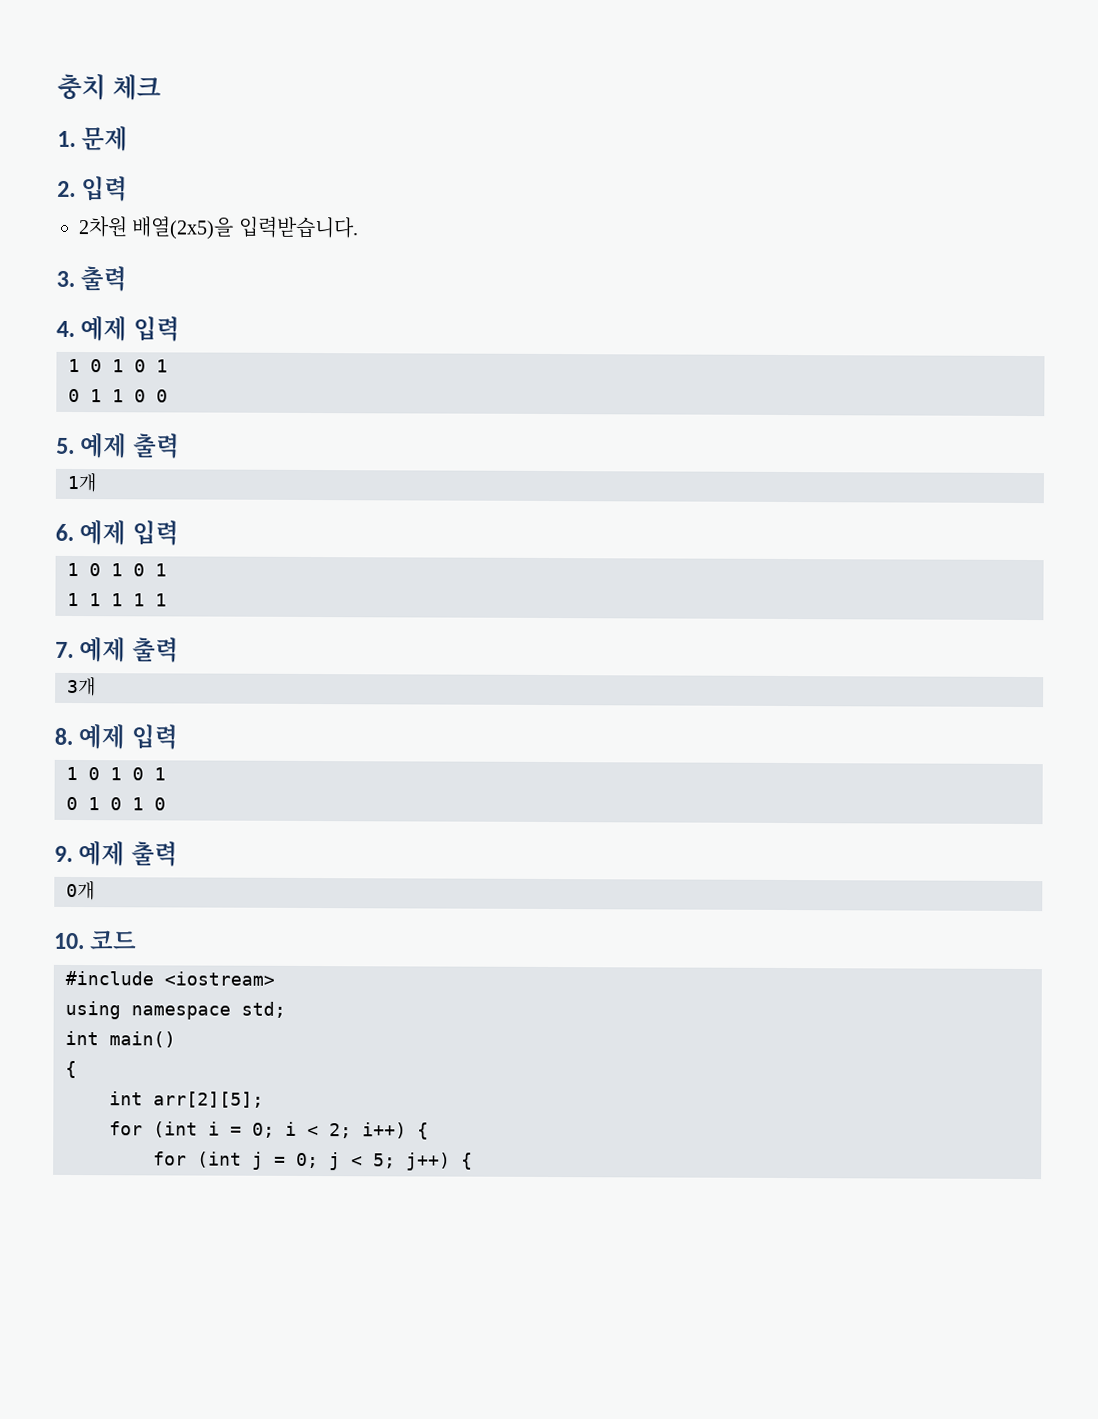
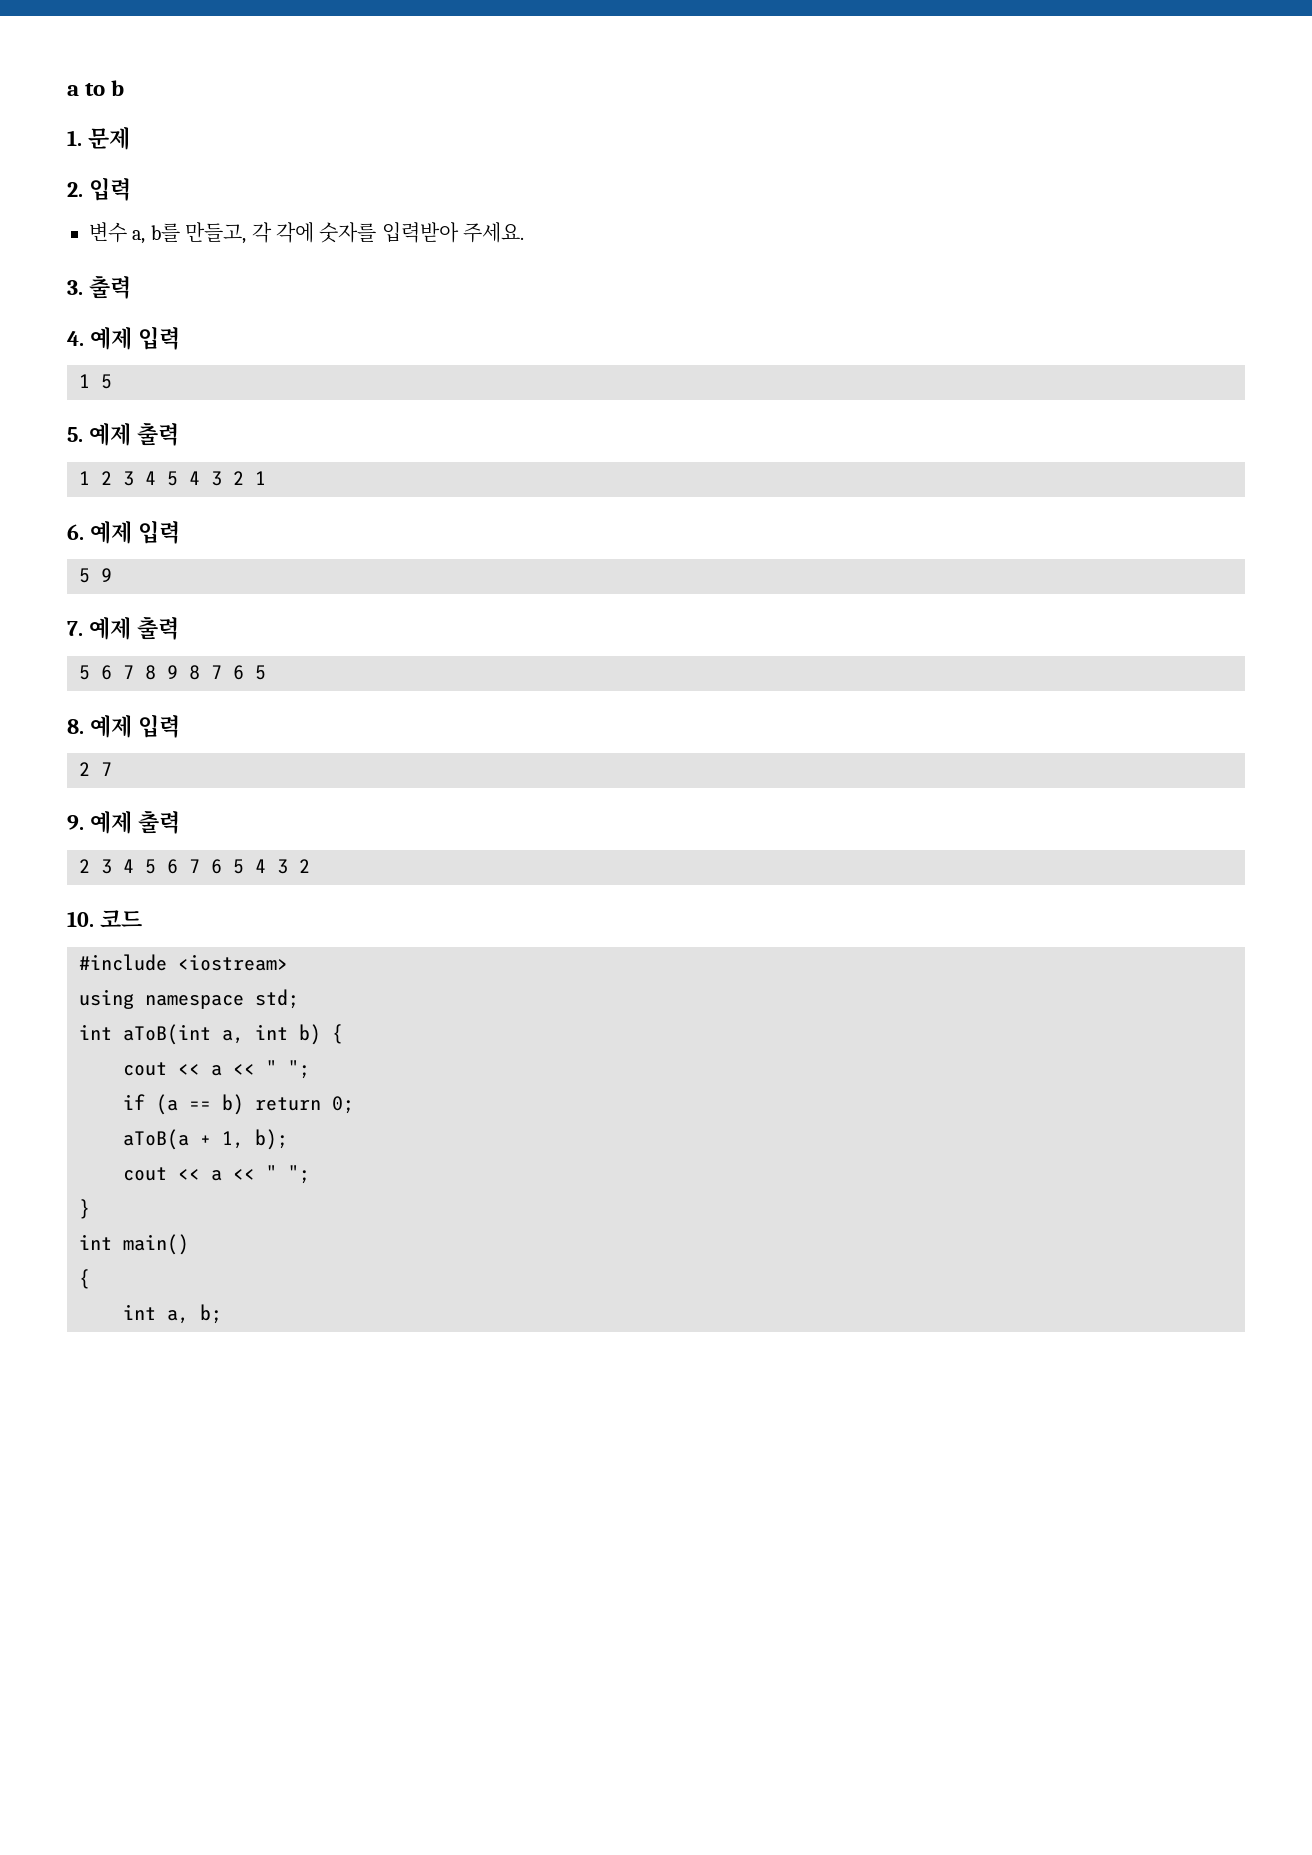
- 충치 체크
+ a to b
- 2차원 배열(2x5)을 입력받습니다.
+ 변수 a, b를 만들고, 각 각에 숫자를 입력받아 주세요.
  4. 예제 입력
- 1 0 1 0 1
- 0 1 1 0 0
+ 1 5
  5. 예제 출력
- 1개
+ 1 2 3 4 5 4 3 2 1
  6. 예제 입력
- 1 0 1 0 1
- 1 1 1 1 1
+ 5 9
  7. 예제 출력
- 3개
+ 5 6 7 8 9 8 7 6 5
  8. 예제 입력
- 1 0 1 0 1
- 0 1 0 1 0
+ 2 7
  9. 예제 출력
- 0개
+ 2 3 4 5 6 7 6 5 4 3 2
+ int aToB(int a, int b) {
+ cout << a << " ";
+ if (a == b) return 0;
+ aToB(a + 1, b);
+ cout << a << " ";
+ }
  int main()
  {
- int arr[2][5];
- for (int i = 0; i < 2; i++) {
- for (int j = 0; j < 5; j++) {
+ int a, b;

